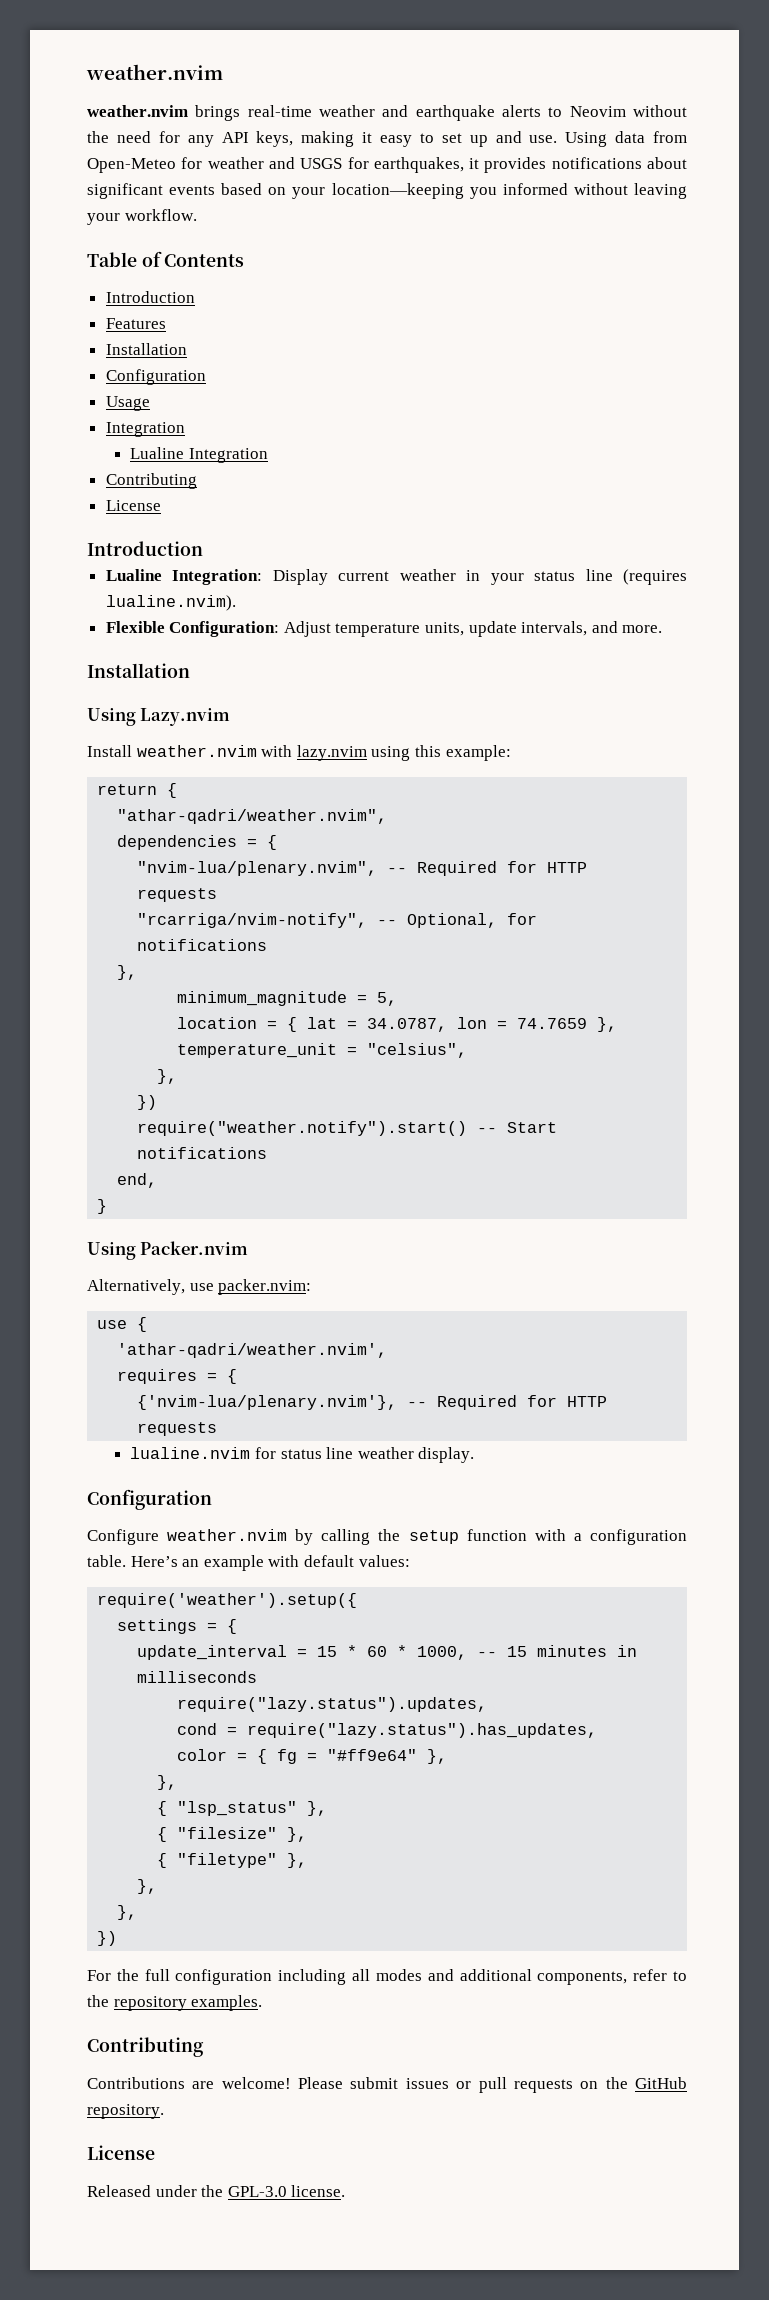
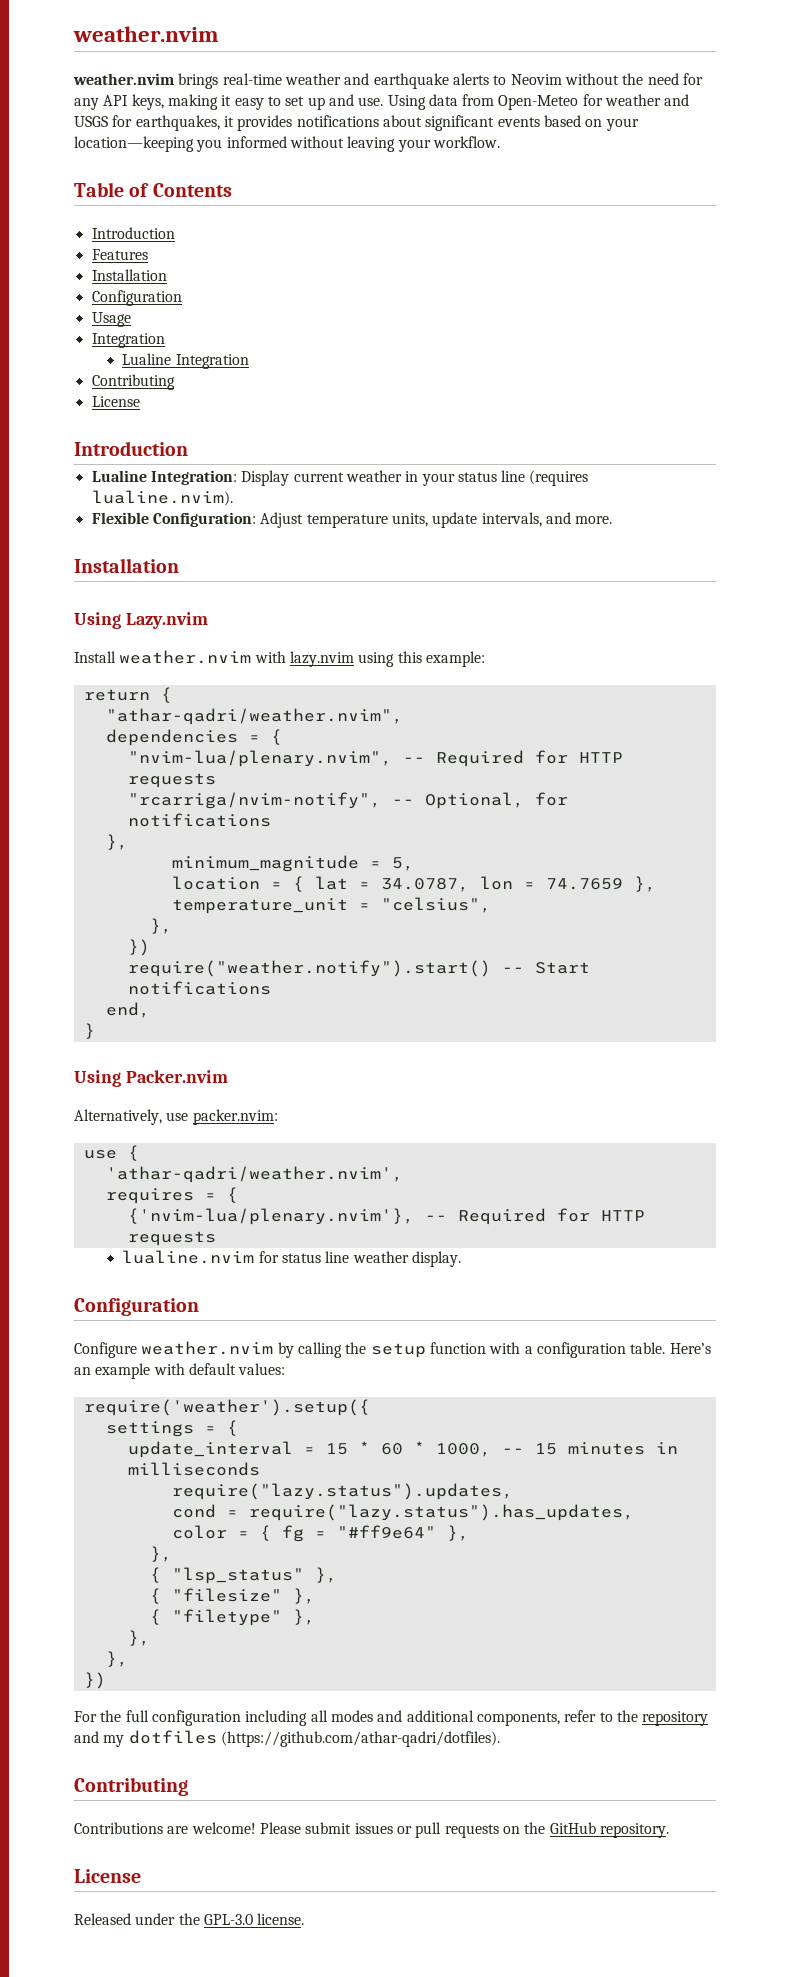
- For the full configuration including all modes and additional components, refer to the repository examples.
+ For the full configuration including all modes and additional components, refer to the repository and my dotfiles (https://github.com/athar-qadri/dotfiles).

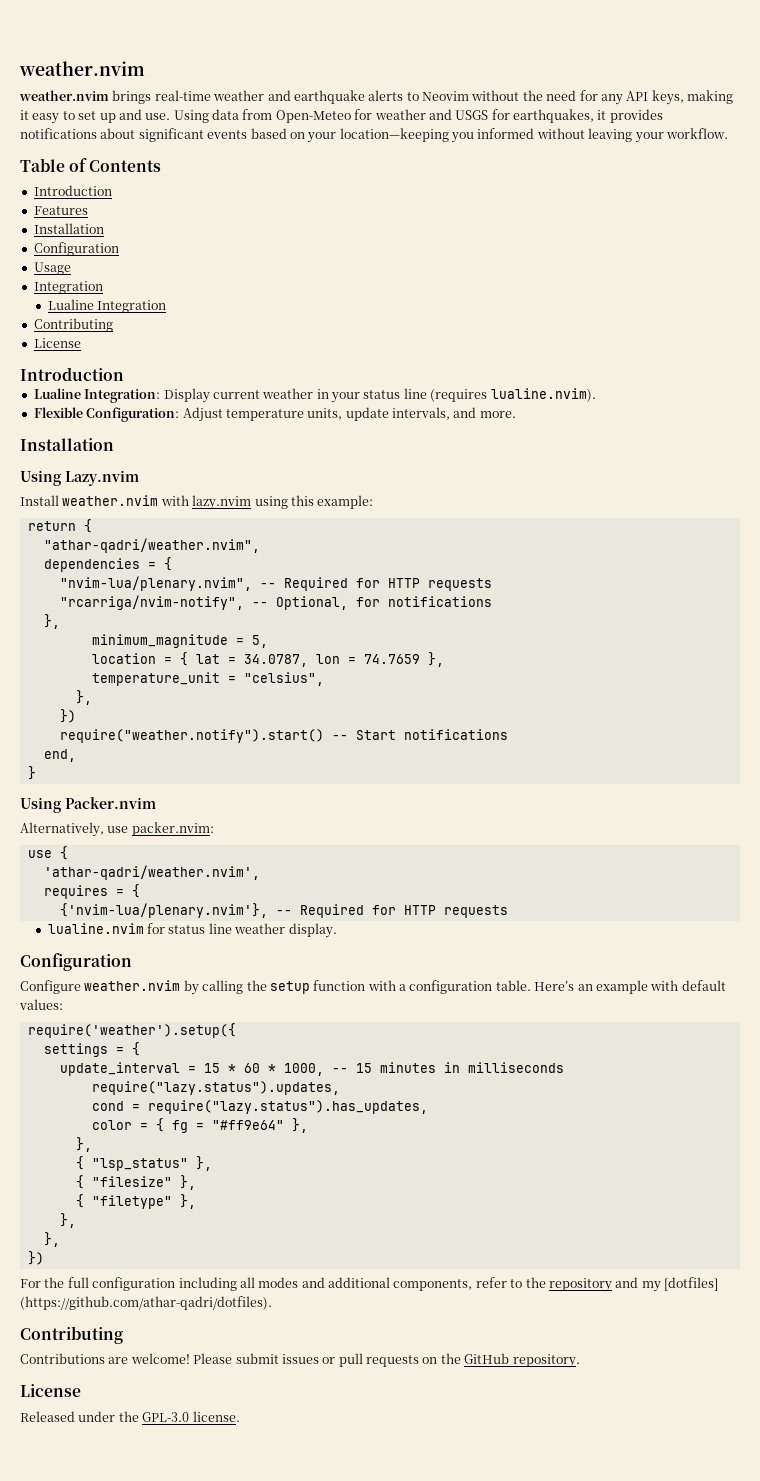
- For the full configuration including all modes and additional components, refer to the repository and my dotfiles (https://github.com/athar-qadri/dotfiles).
+ For the full configuration including all modes and additional components, refer to the repository and my [dotfiles] (https://github.com/athar-qadri/dotfiles).

